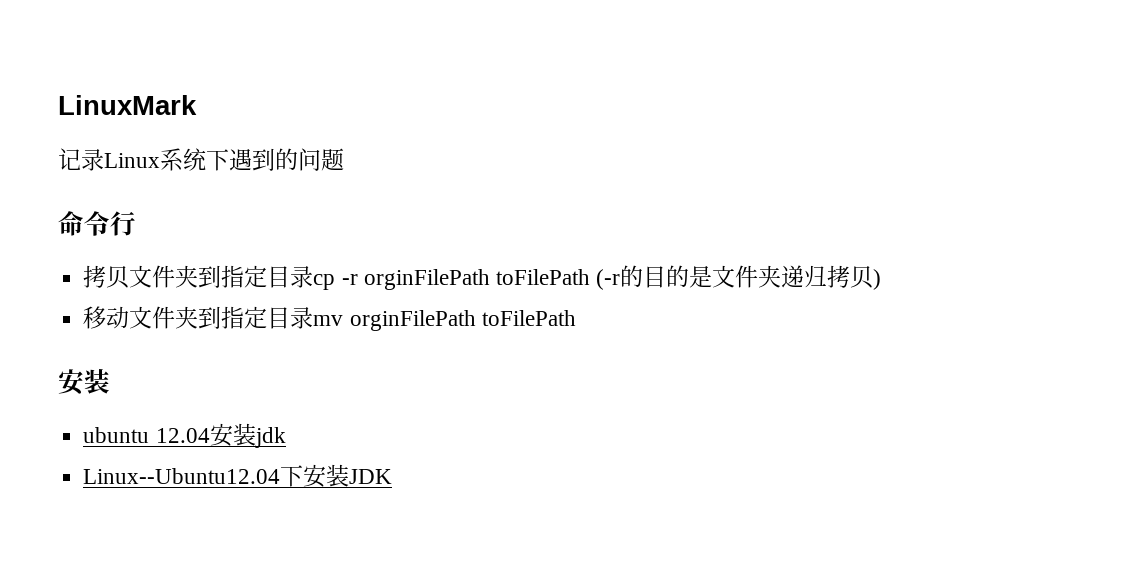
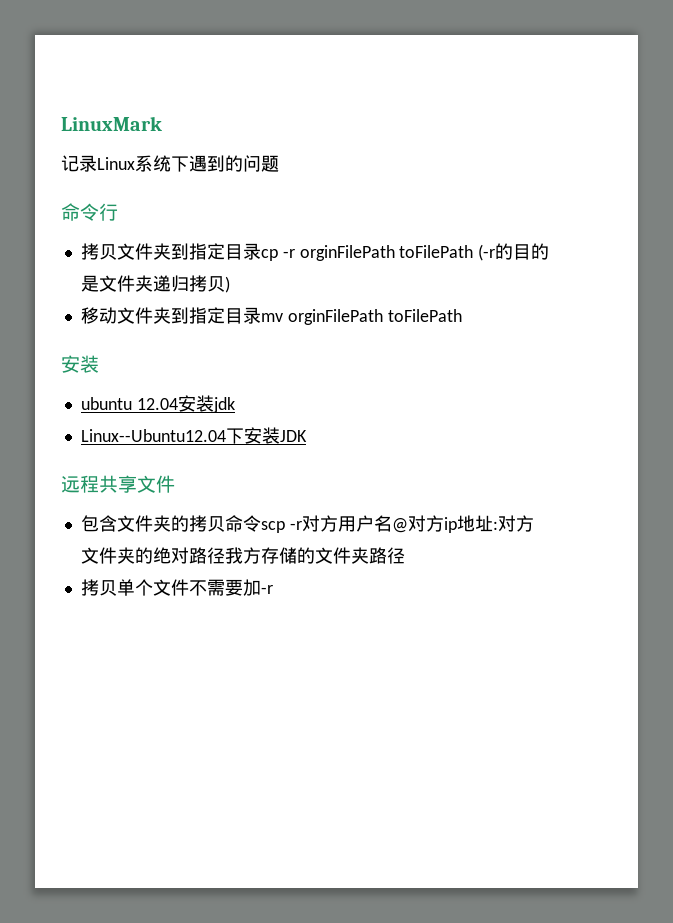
+ 远程共享文件
+ 包含文件夹的拷贝命令scp -r对方用户名@对方ip地址:对方文件夹的绝对路径我方存储的文件夹路径
+ 拷贝单个文件不需要加-r

